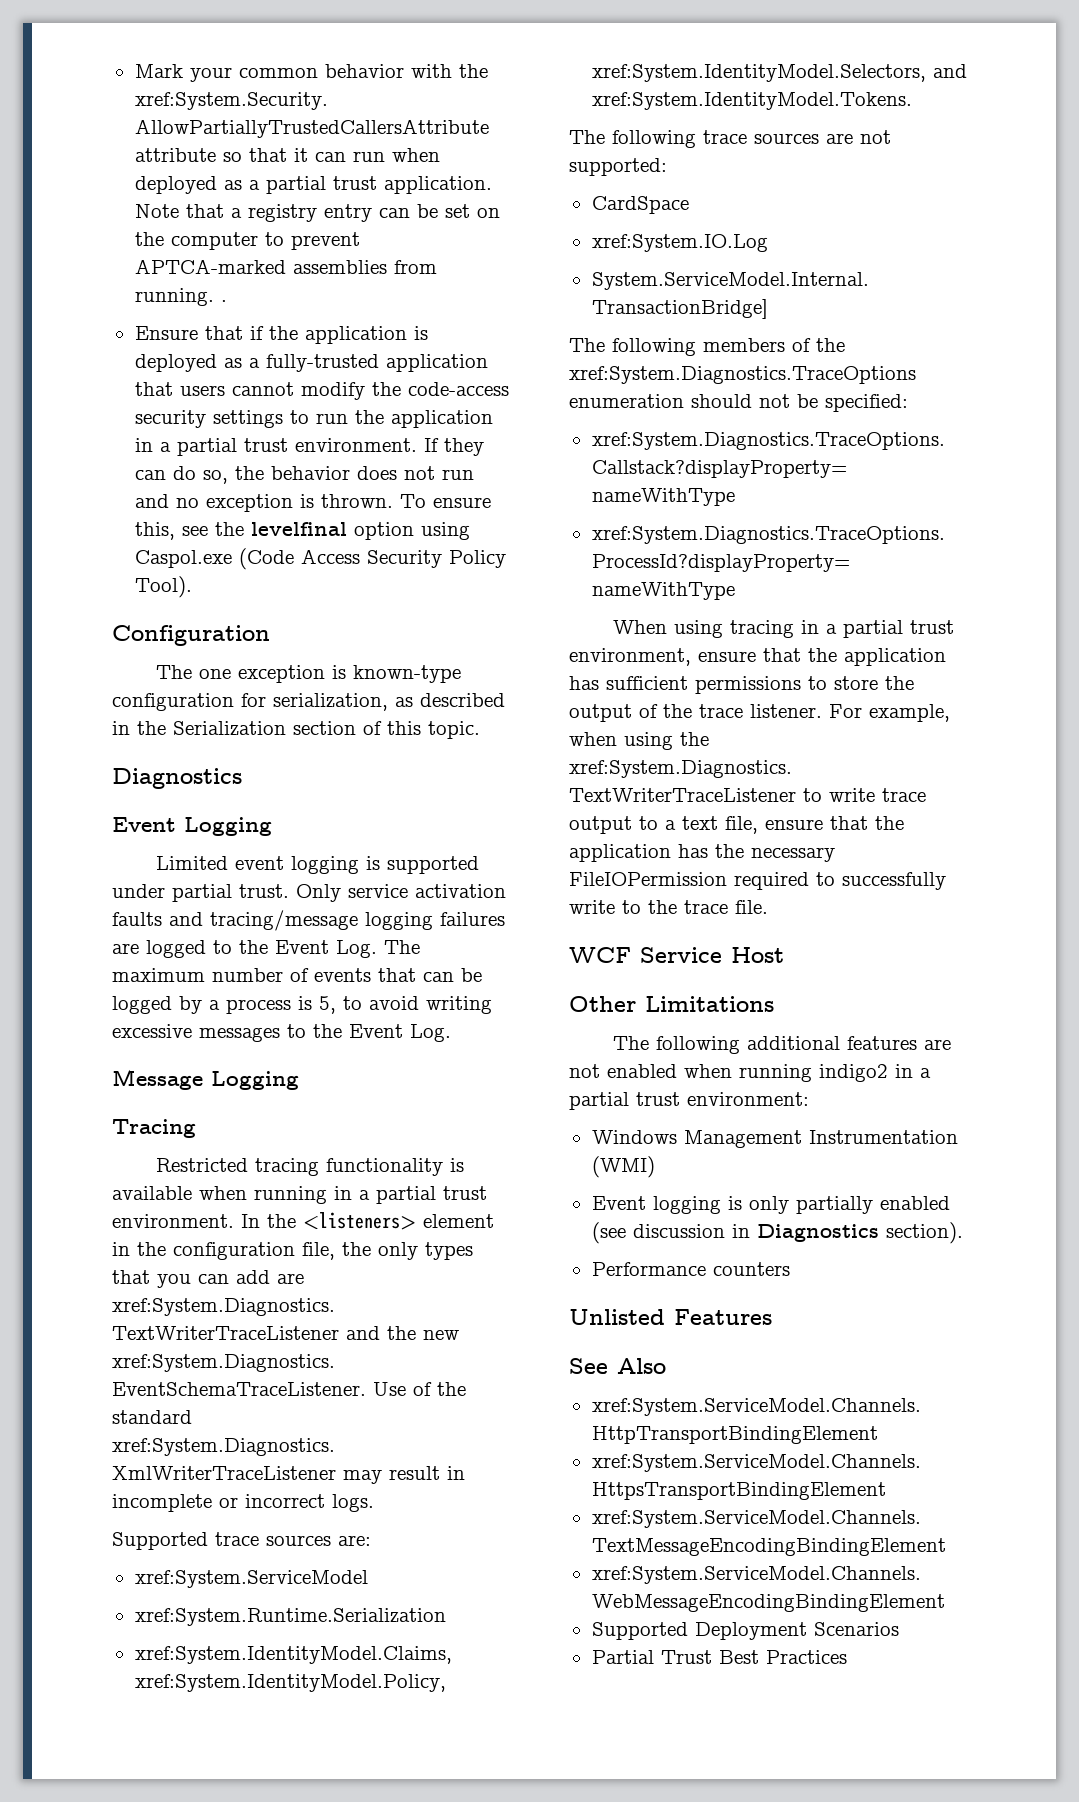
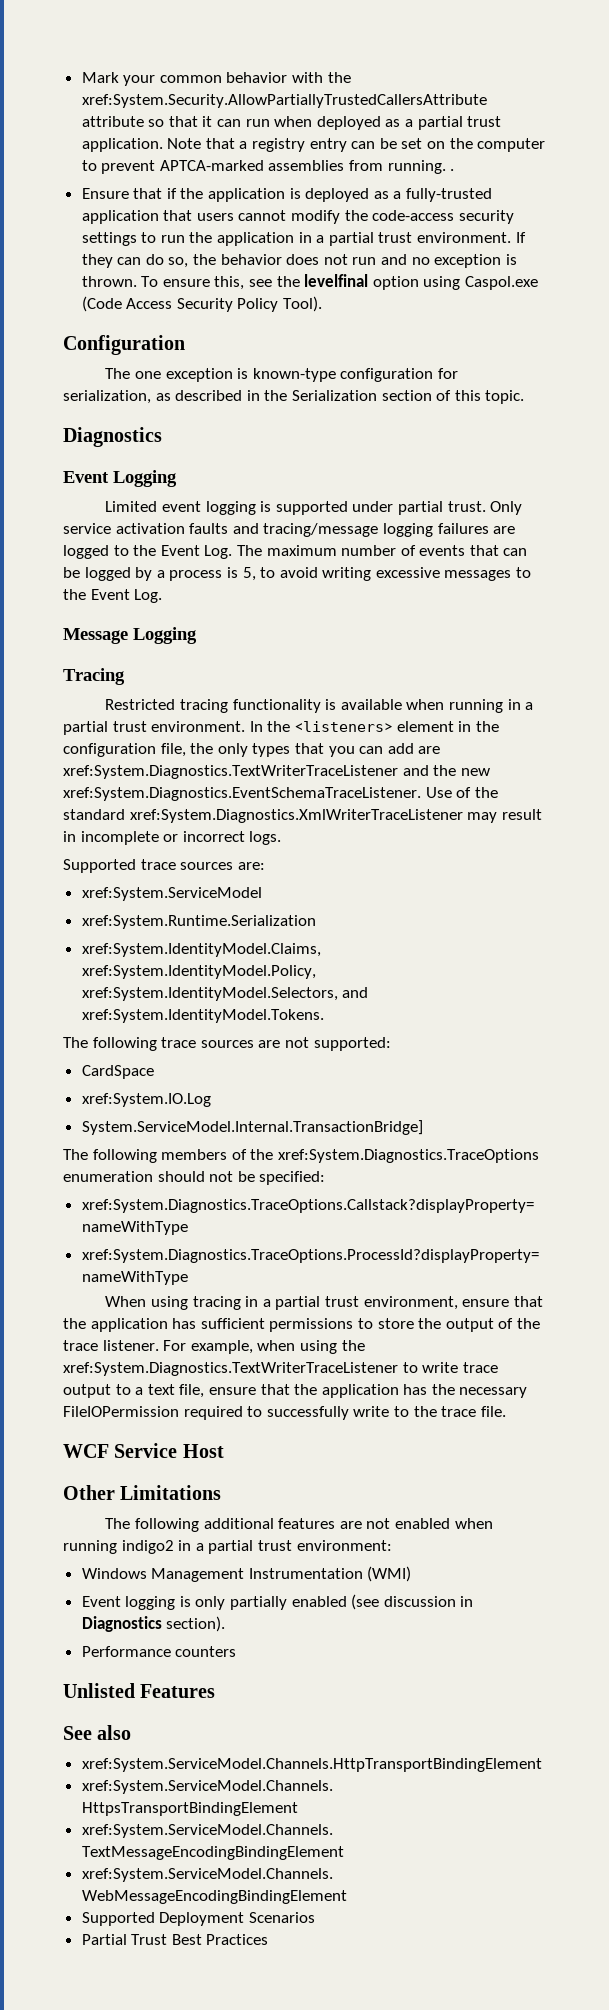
- See Also
+ See also

